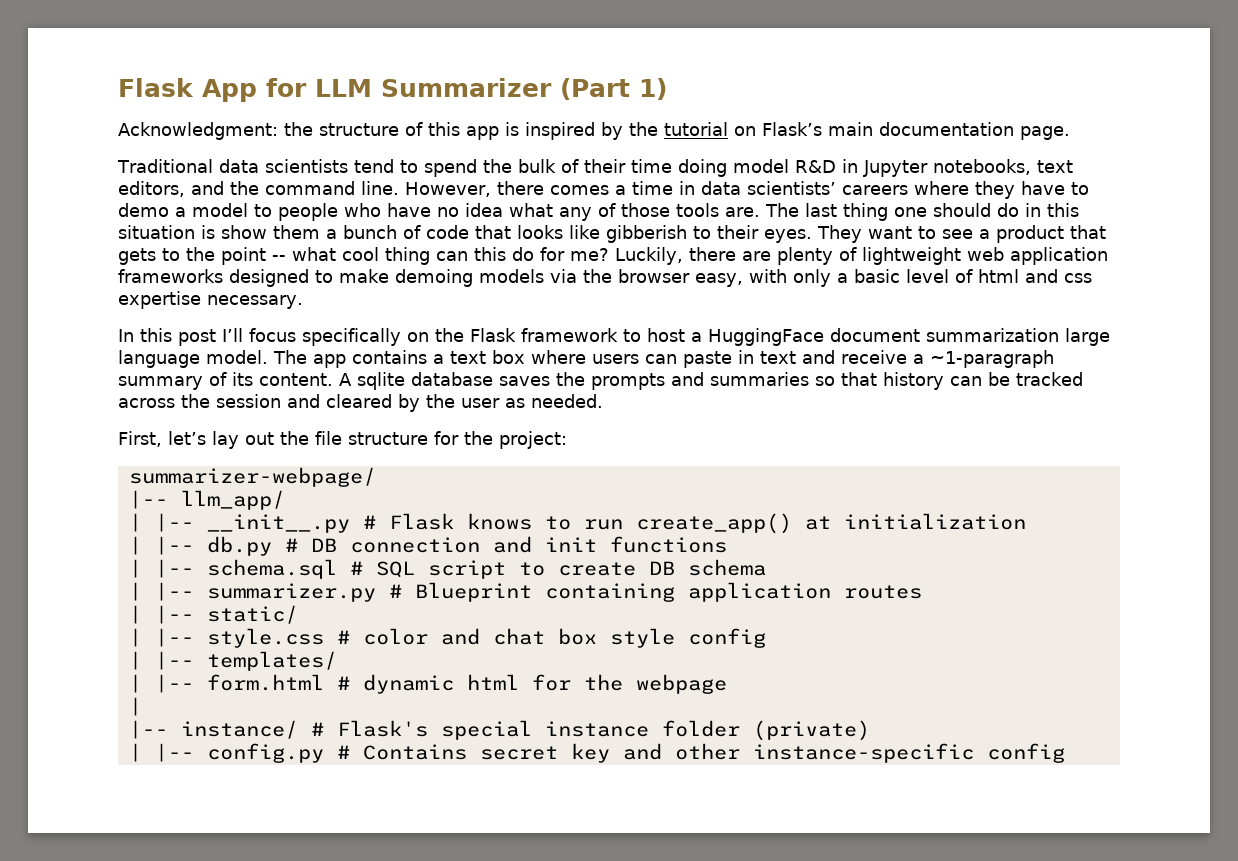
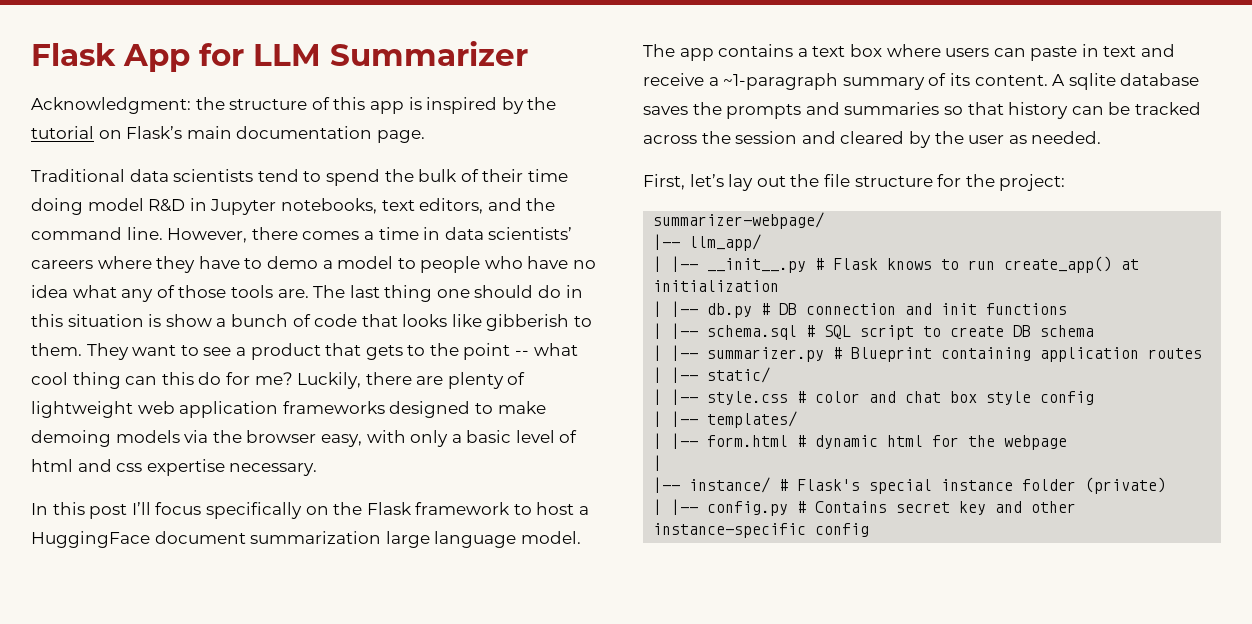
- Flask App for LLM Summarizer (Part 1)
+ Flask App for LLM Summarizer
- The last thing one should do in this situation is show them a bunch of code that looks like gibberish to their eyes.
+ The last thing one should do in this situation is show a bunch of code that looks like gibberish to them.

